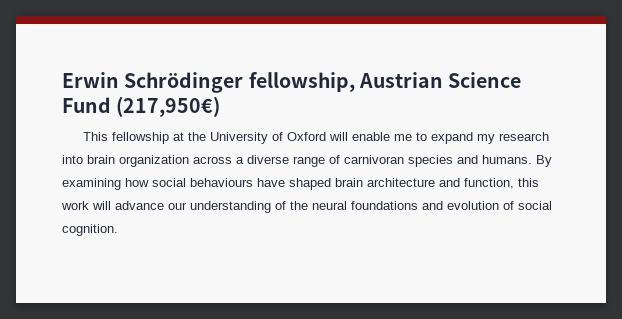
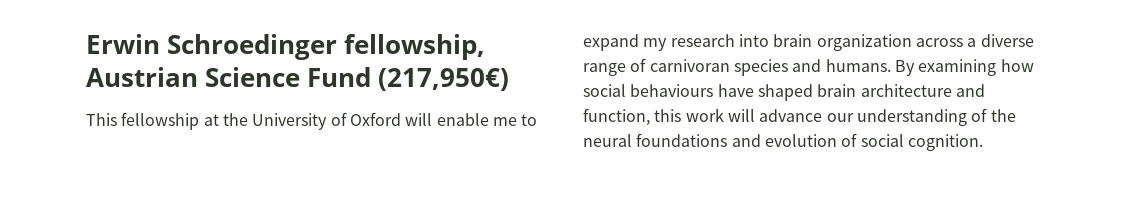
- Erwin Schrödinger fellowship, Austrian Science Fund (217,950€)
+ Erwin Schroedinger fellowship, Austrian Science Fund (217,950€)

